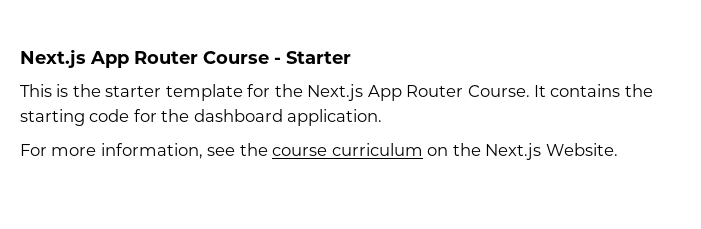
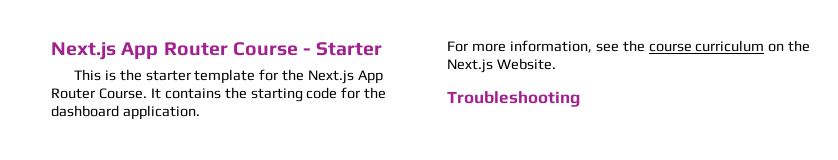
+ Troubleshooting

